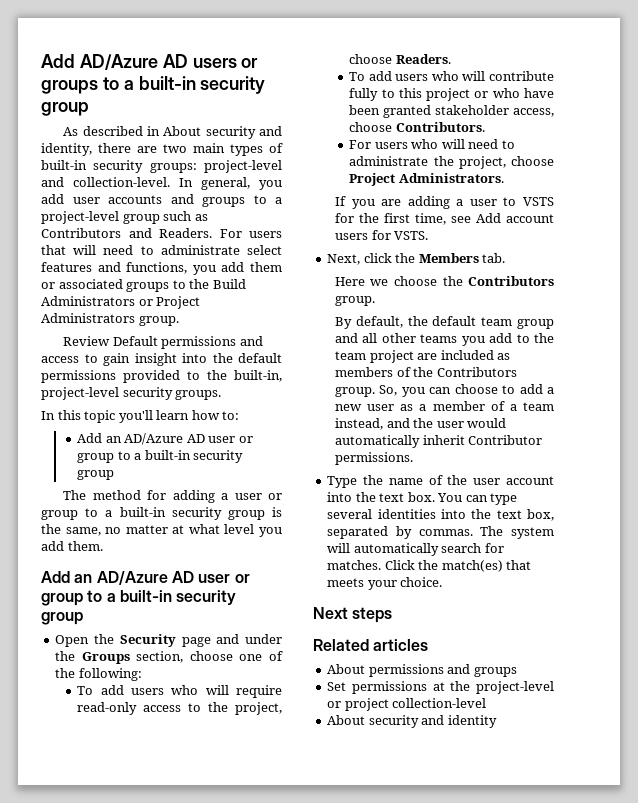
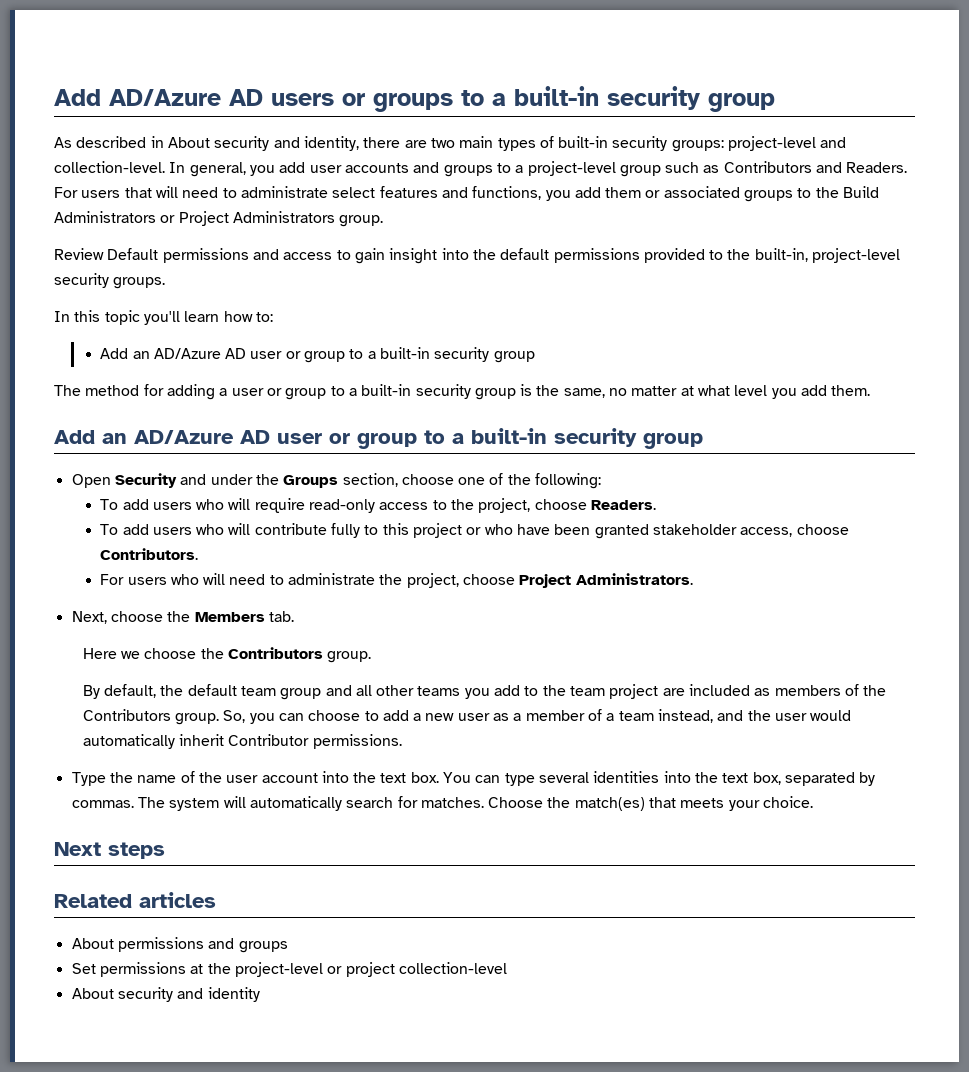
- Open the Security page and under the Groups section, choose one of the following:
+ Open Security and under the Groups section, choose one of the following:
- If you are adding a user to VSTS for the first time, see Add account users for VSTS.
- Next, click the Members tab.
+ Next, choose the Members tab.
- Click the match(es) that meets your choice.
+ Choose the match(es) that meets your choice.

